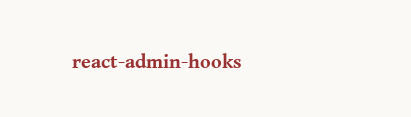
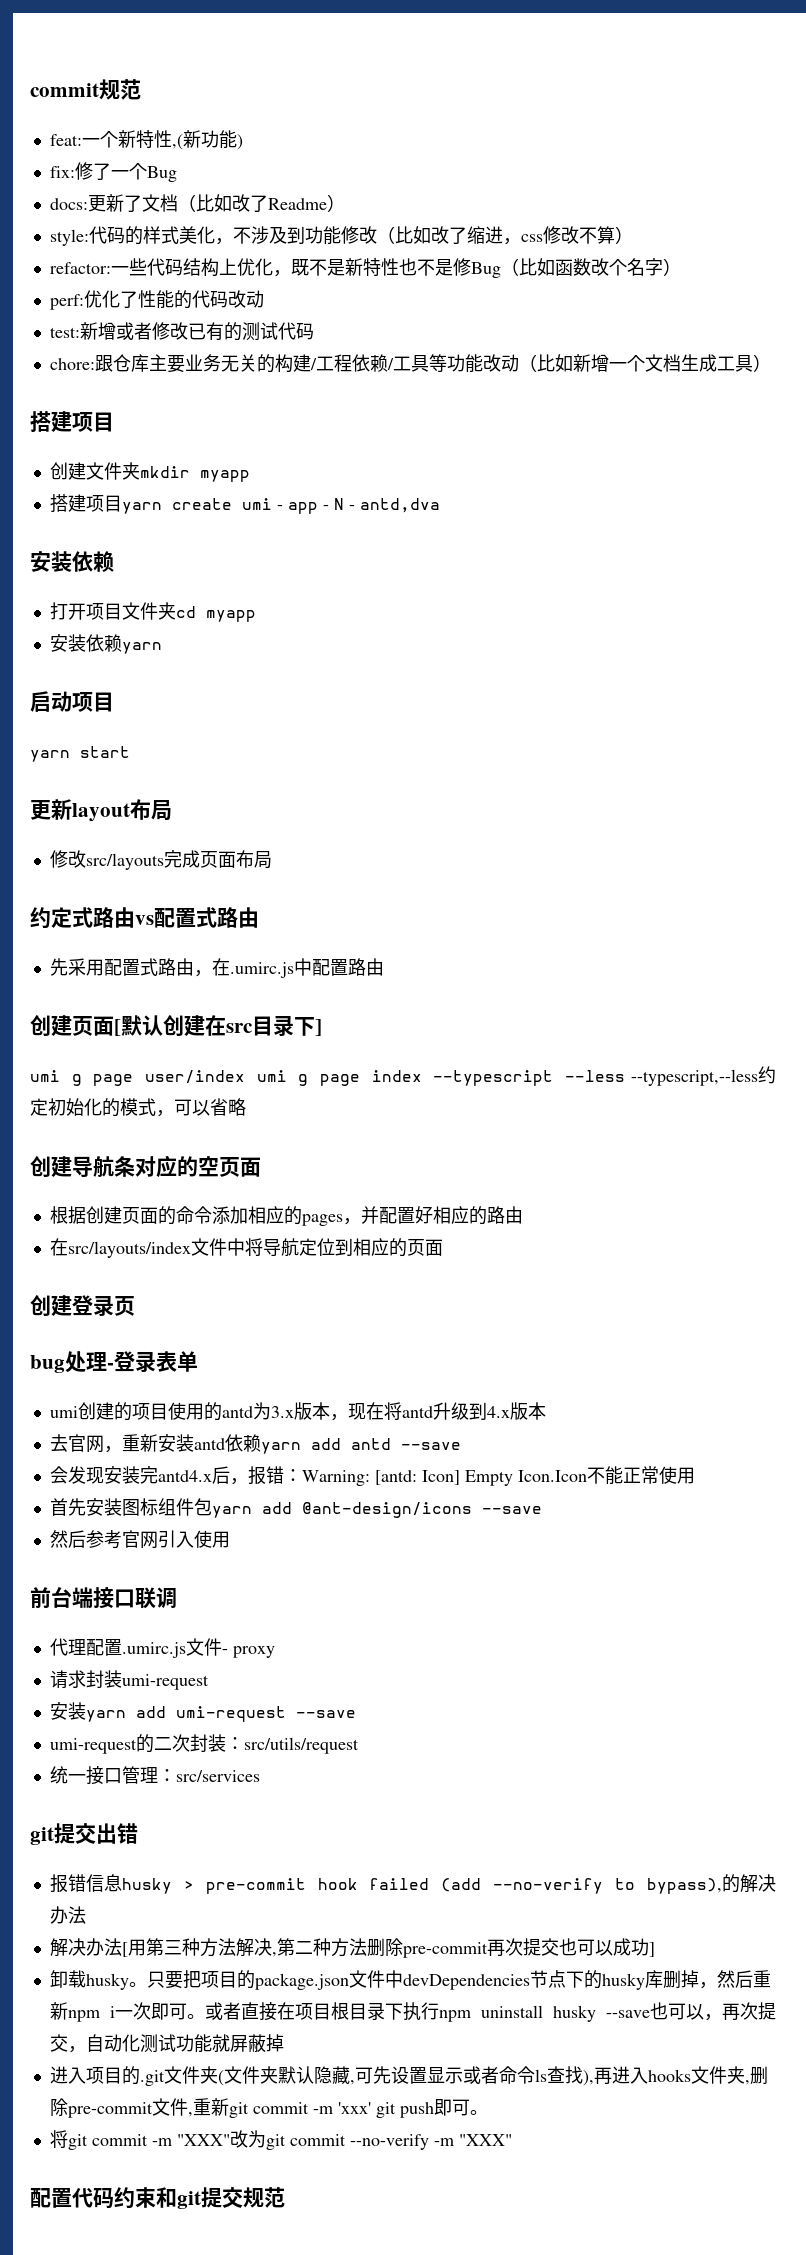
- react-admin-hooks
+ commit规范
+ feat:⼀个新特性,(新功能)
+ fix:修了⼀个Bug
+ docs:更新了⽂档（⽐如改了Readme）
+ style:代码的样式美化，不涉及到功能修改（⽐如改了缩进，css修改不算）
+ refactor:⼀些代码结构上优化，既不是新特性也不是修Bug（⽐如函数改个名字）
+ perf:优化了性能的代码改动
+ test:新增或者修改已有的测试代码
+ chore:跟仓库主要业务⽆关的构建/⼯程依赖/⼯具等功能改动（⽐如新增⼀个⽂档⽣成⼯具）
+ 搭建项目
+ 创建文件夹mkdir myapp
+ 搭建项目yarn create umi - app - N - antd,dva
+ 安装依赖
+ 打开项目文件夹cd myapp
+ 安装依赖yarn
+ 启动项目
+ yarn start
+ 更新layout布局
+ 修改src/layouts完成页面布局
+ 约定式路由vs配置式路由
+ 先采用配置式路由，在.umirc.js中配置路由
+ 创建页面[默认创建在src目录下]
+ umi g page user/index umi g page index --typescript --less --typescript,--less约定初始化的模式，可以省略
+ 创建导航条对应的空页面
+ 根据创建页面的命令添加相应的pages，并配置好相应的路由
+ 在src/layouts/index文件中将导航定位到相应的页面
+ 创建登录页
+ bug处理-登录表单
+ umi创建的项目使用的antd为3.x版本，现在将antd升级到4.x版本
+ 去官网，重新安装antd依赖yarn add antd --save
+ 会发现安装完antd4.x后，报错：Warning: [antd: Icon] Empty Icon.Icon不能正常使用
+ 首先安装图标组件包yarn add @ant-design/icons --save
+ 然后参考官网引入使用
+ 前台端接口联调
+ 代理配置.umirc.js文件- proxy
+ 请求封装umi-request
+ 安装yarn add umi-request --save
+ umi-request的二次封装：src/utils/request
+ 统一接口管理：src/services
+ git提交出错
+ 报错信息husky > pre-commit hook failed (add --no-verify to bypass),的解决办法
+ 解决办法[用第三种方法解决,第二种方法删除pre-commit再次提交也可以成功]
+ 卸载husky。只要把项目的package.json文件中devDependencies节点下的husky库删掉，然后重新npm i一次即可。或者直接在项目根目录下执行npm uninstall husky --save也可以，再次提交，自动化测试功能就屏蔽掉
+ 进入项目的.git文件夹(文件夹默认隐藏,可先设置显示或者命令ls查找),再进入hooks文件夹,删除pre-commit文件,重新git commit -m 'xxx' git push即可。
+ 将git commit -m "XXX"改为git commit --no-verify -m "XXX"
+ 配置代码约束和git提交规范

